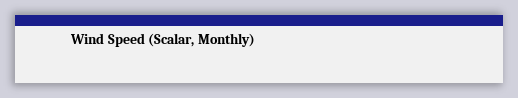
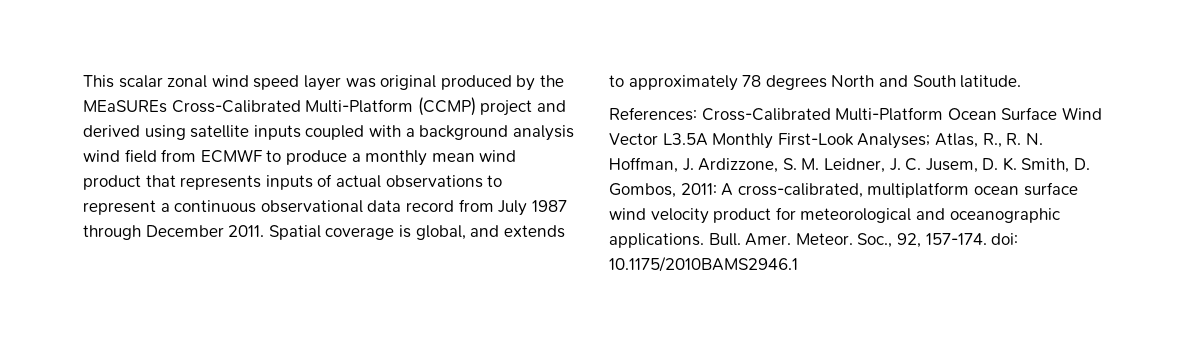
- Wind Speed (Scalar, Monthly)
+ This scalar zonal wind speed layer was original produced by the MEaSUREs Cross-Calibrated Multi-Platform (CCMP) project and derived using satellite inputs coupled with a background analysis wind field from ECMWF to produce a monthly mean wind product that represents inputs of actual observations to represent a continuous observational data record from July 1987 through December 2011. Spatial coverage is global, and extends to approximately 78 degrees North and South latitude.
+ References: Cross-Calibrated Multi-Platform Ocean Surface Wind Vector L3.5A Monthly First-Look Analyses; Atlas, R., R. N. Hoffman, J. Ardizzone, S. M. Leidner, J. C. Jusem, D. K. Smith, D. Gombos, 2011: A cross-calibrated, multiplatform ocean surface wind velocity product for meteorological and oceanographic applications. Bull. Amer. Meteor. Soc., 92, 157-174. doi: 10.1175/2010BAMS2946.1

